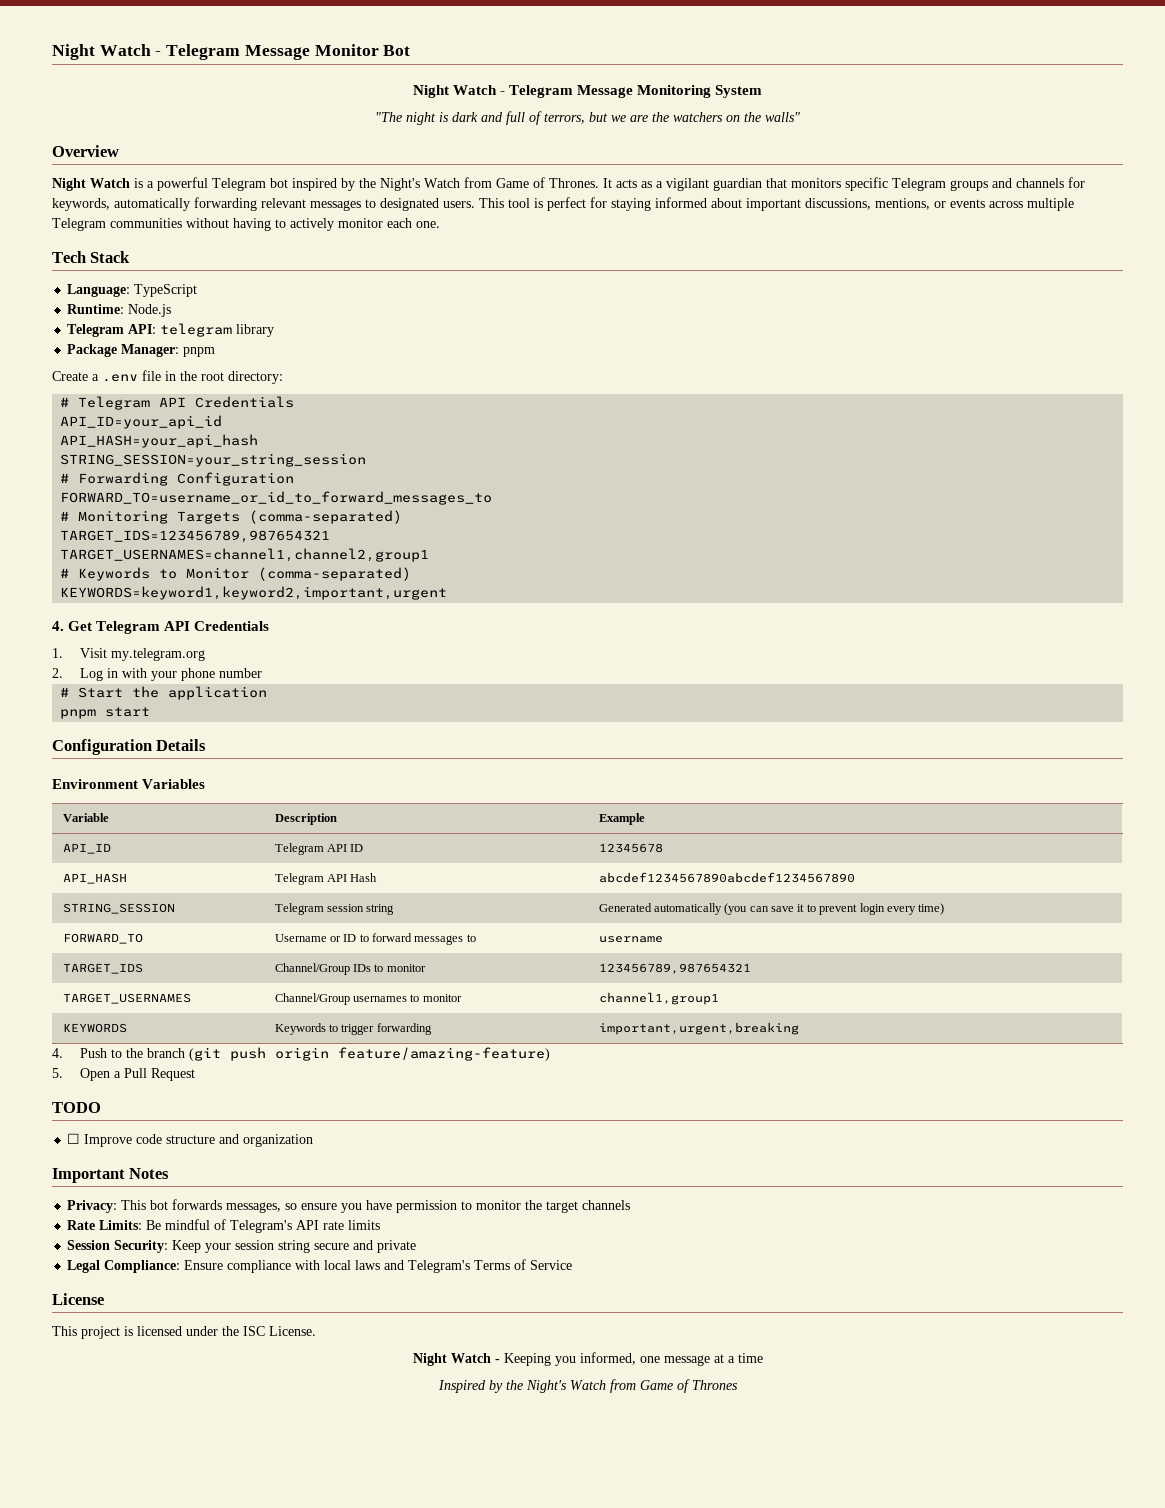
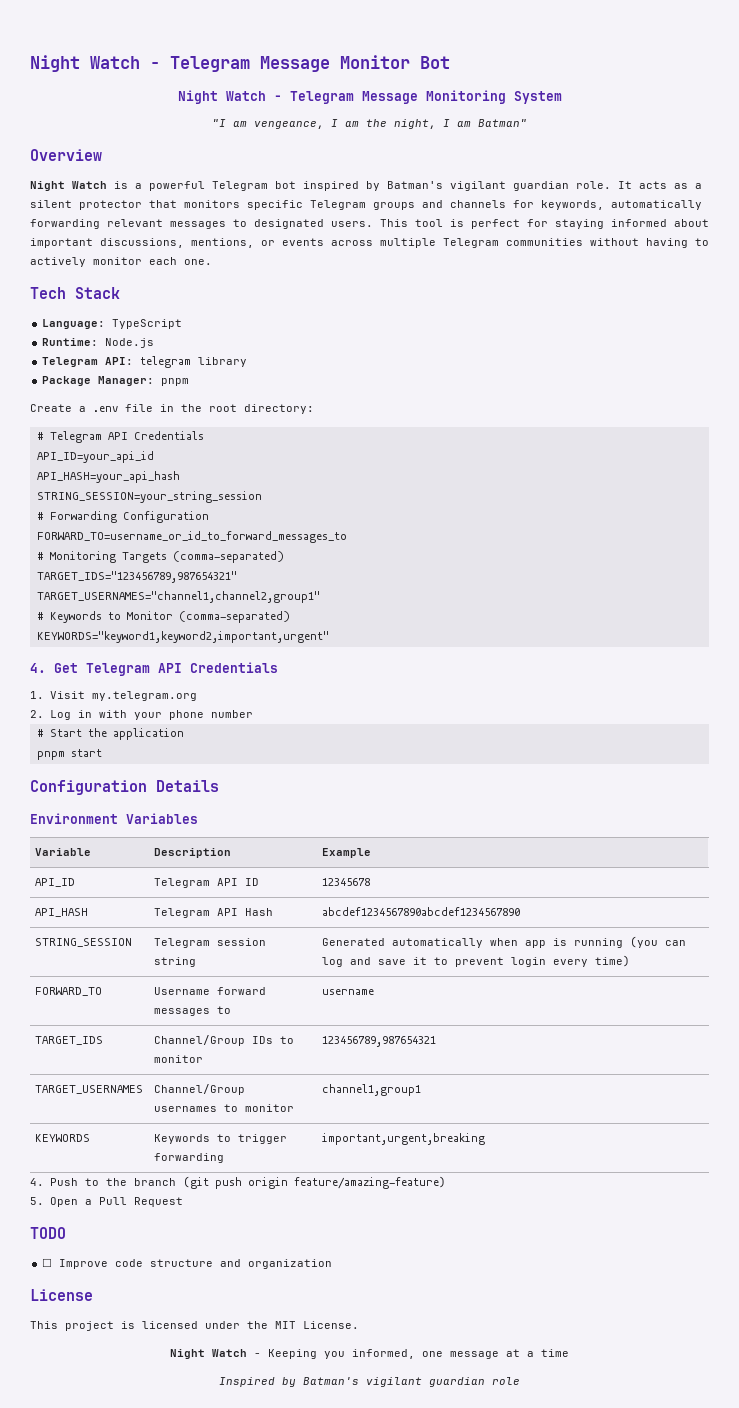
- "The night is dark and full of terrors, but we are the watchers on the walls"
+ "I am vengeance, I am the night, I am Batman"
- Night Watch is a powerful Telegram bot inspired by the Night's Watch from Game of Thrones.
+ Night Watch is a powerful Telegram bot inspired by Batman's vigilant guardian role.
- It acts as a vigilant guardian that monitors specific Telegram groups and channels for keywords, automatically forwarding relevant messages to designated users.
+ It acts as a silent protector that monitors specific Telegram groups and channels for keywords, automatically forwarding relevant messages to designated users.
- TARGET_IDS=123456789,987654321
- TARGET_USERNAMES=channel1,channel2,group1
+ TARGET_IDS="123456789,987654321"
+ TARGET_USERNAMES="channel1,channel2,group1"
- KEYWORDS=keyword1,keyword2,important,urgent
+ KEYWORDS="keyword1,keyword2,important,urgent"
- STRING_SESSION | Telegram session string | Generated automatically (you can save it to prevent login every time)
+ STRING_SESSION | Telegram session string | Generated automatically when app is running (you can log and save it to prevent login every time)
- FORWARD_TO | Username or ID to forward messages to | username
+ FORWARD_TO | Username forward messages to | username
- Important Notes
- Privacy: This bot forwards messages, so ensure you have permission to monitor the target channels
- Rate Limits: Be mindful of Telegram's API rate limits
- Session Security: Keep your session string secure and private
- Legal Compliance: Ensure compliance with local laws and Telegram's Terms of Service
- This project is licensed under the ISC License.
+ This project is licensed under the MIT License.
- Inspired by the Night's Watch from Game of Thrones
+ Inspired by Batman's vigilant guardian role

